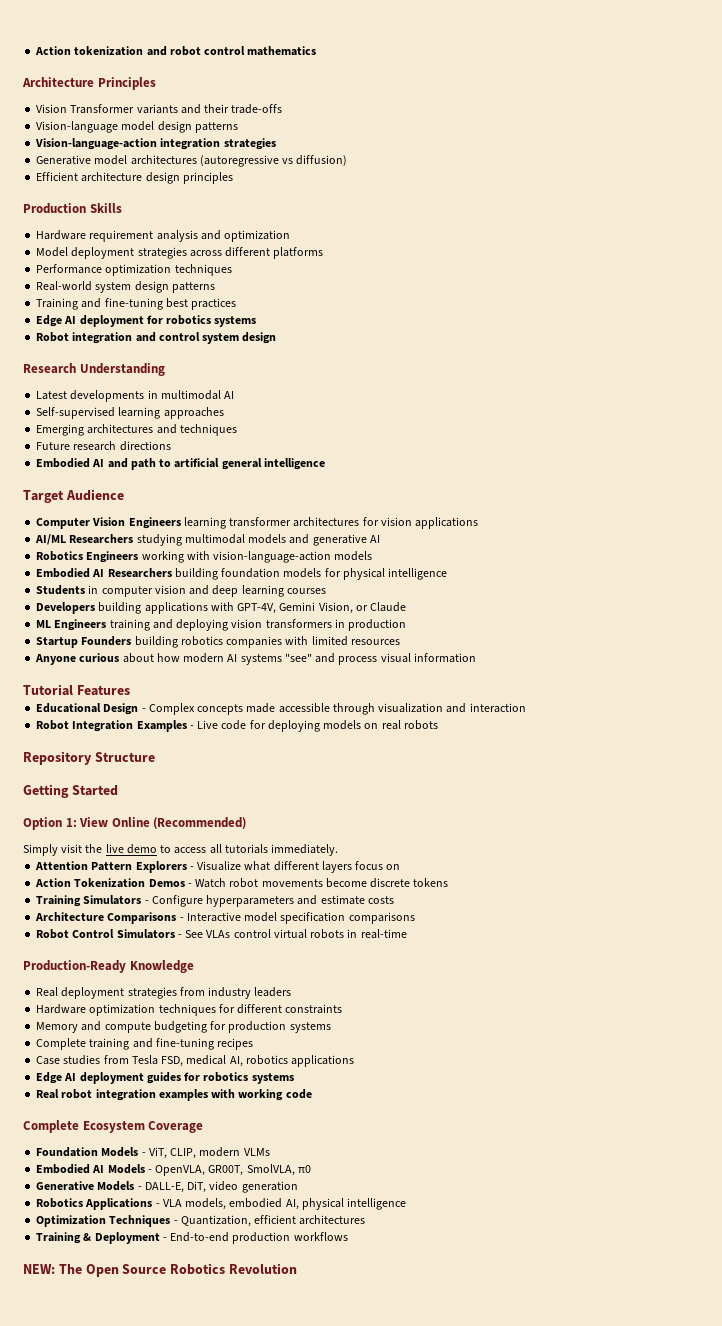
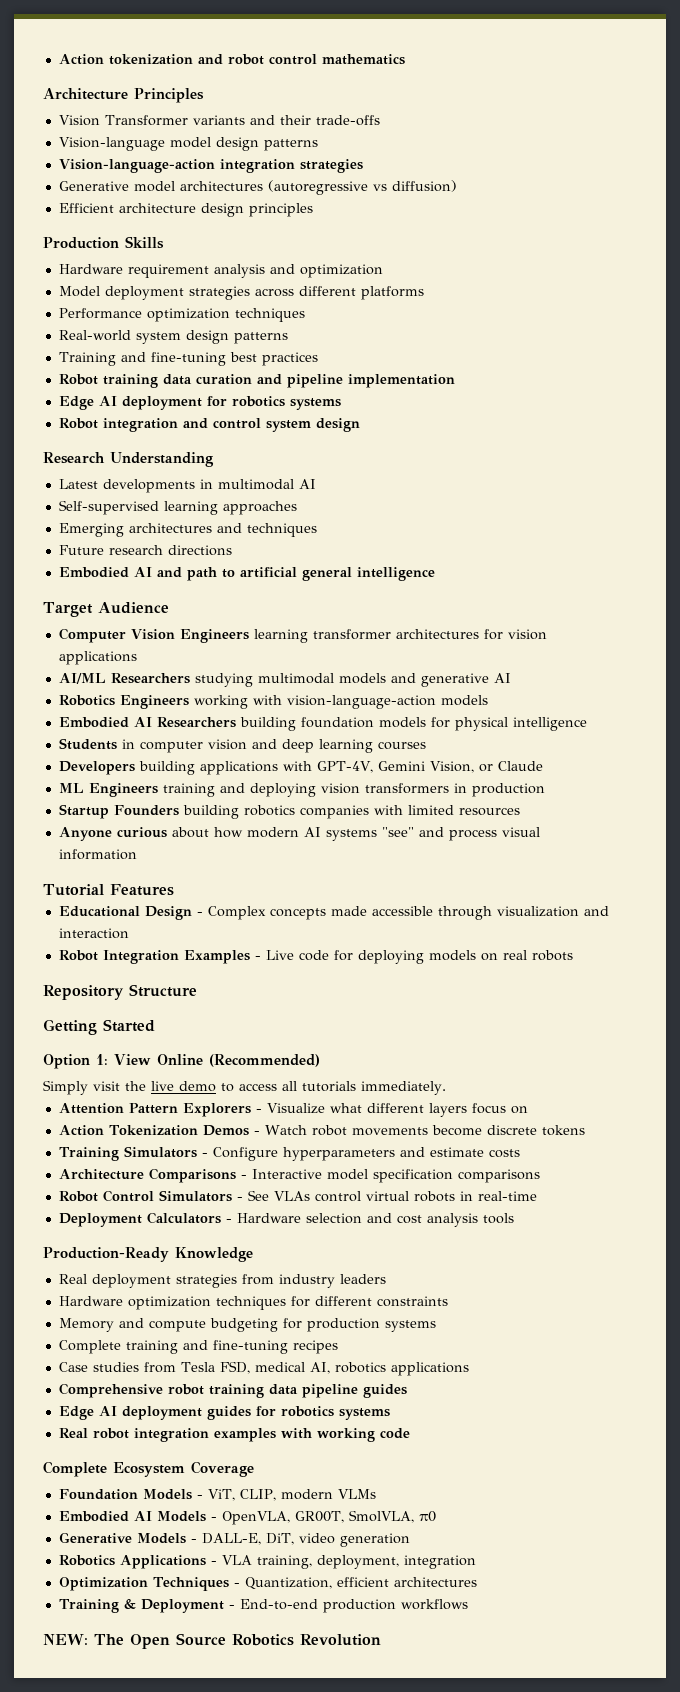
+ Robot training data curation and pipeline implementation
+ Deployment Calculators - Hardware selection and cost analysis tools
+ Comprehensive robot training data pipeline guides
- Robotics Applications - VLA models, embodied AI, physical intelligence
+ Robotics Applications - VLA training, deployment, integration

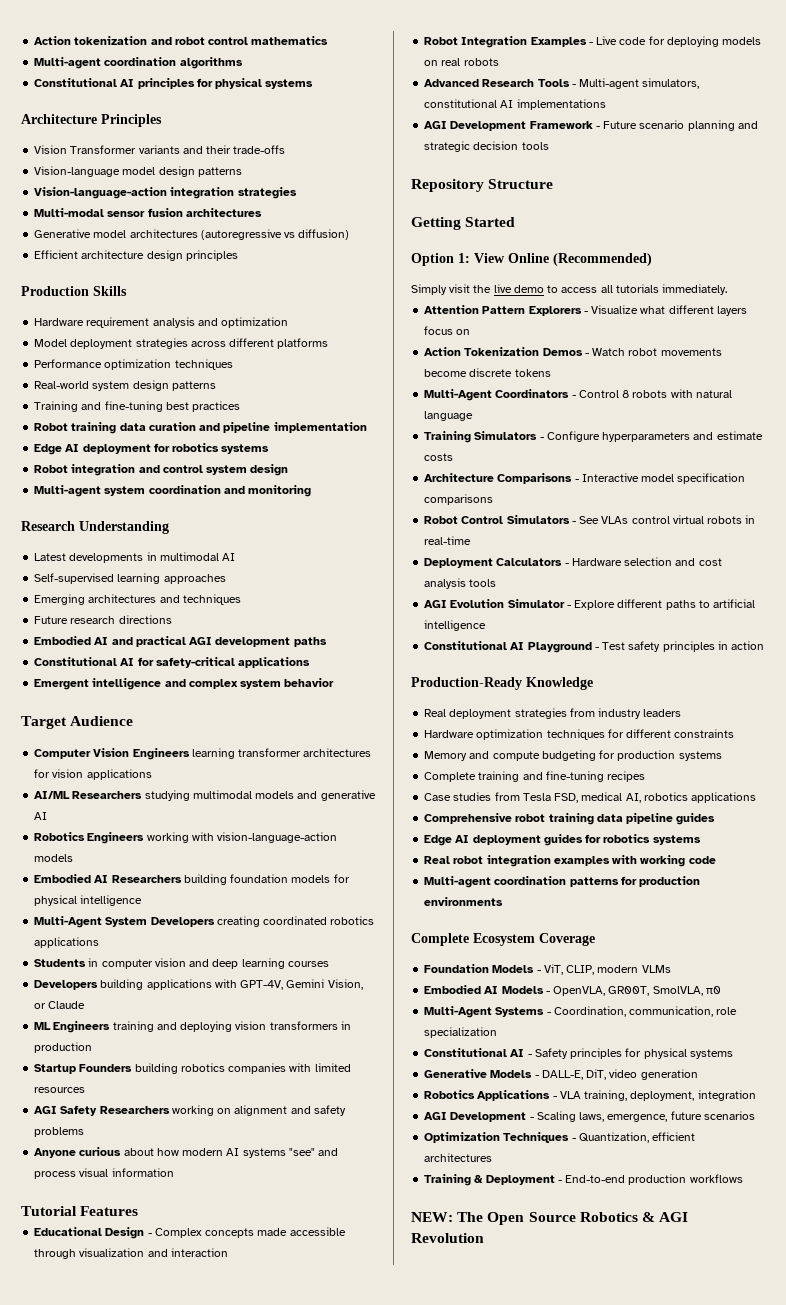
+ Multi-agent coordination algorithms
+ Constitutional AI principles for physical systems
+ Multi-modal sensor fusion architectures
+ Multi-agent system coordination and monitoring
- Embodied AI and path to artificial general intelligence
+ Embodied AI and practical AGI development paths
+ Constitutional AI for safety-critical applications
+ Emergent intelligence and complex system behavior
+ Multi-Agent System Developers creating coordinated robotics applications
+ AGI Safety Researchers working on alignment and safety problems
+ Advanced Research Tools - Multi-agent simulators, constitutional AI implementations
+ AGI Development Framework - Future scenario planning and strategic decision tools
+ Multi-Agent Coordinators - Control 8 robots with natural language
+ AGI Evolution Simulator - Explore different paths to artificial intelligence
+ Constitutional AI Playground - Test safety principles in action
+ Multi-agent coordination patterns for production environments
+ Multi-Agent Systems - Coordination, communication, role specialization
+ Constitutional AI - Safety principles for physical systems
+ AGI Development - Scaling laws, emergence, future scenarios
- NEW: The Open Source Robotics Revolution
+ NEW: The Open Source Robotics & AGI Revolution

